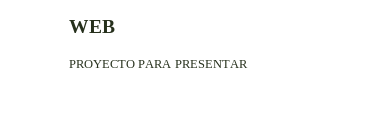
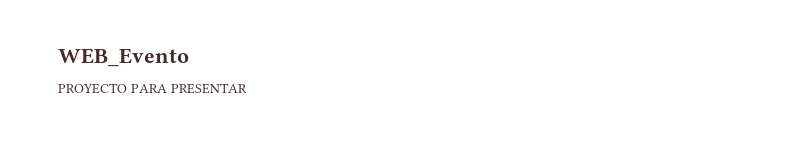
- WEB
+ WEB_Evento

